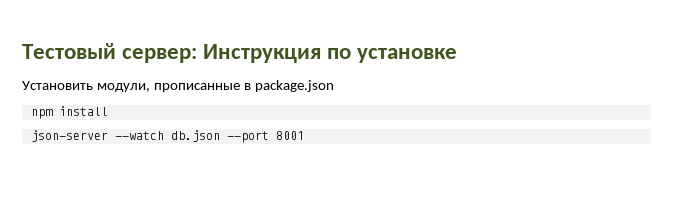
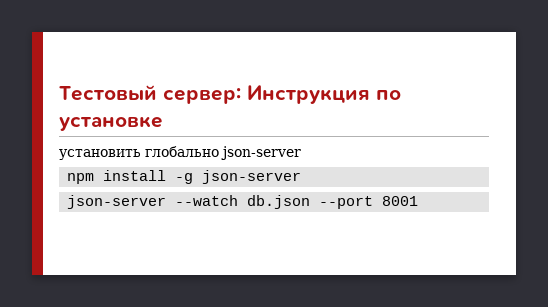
- Установить модули, прописанные в package.json
+ установить глобально json-server
- npm install
+ npm install -g json-server

